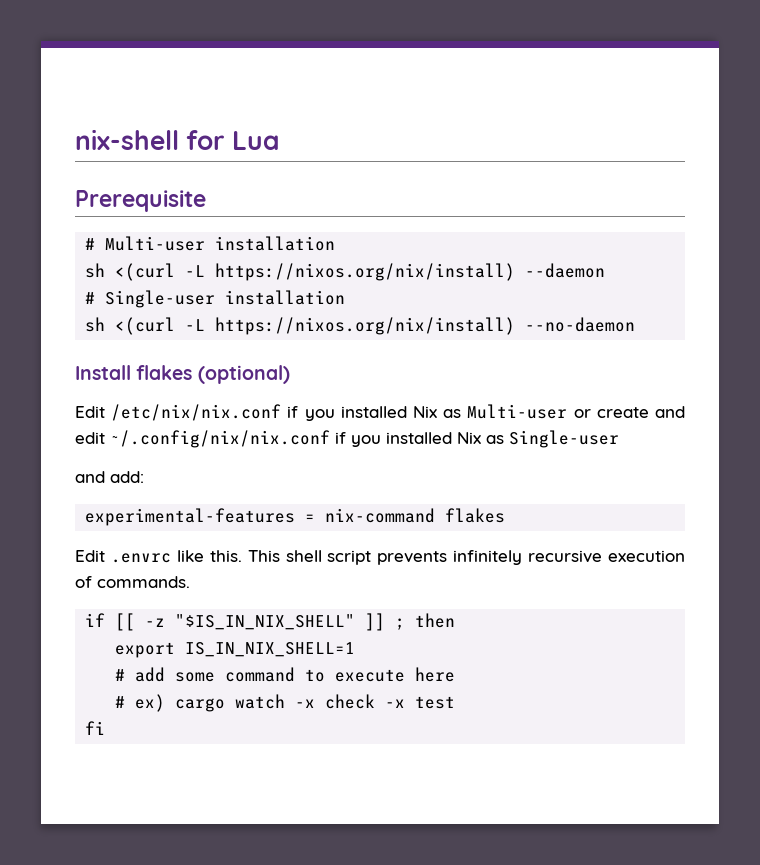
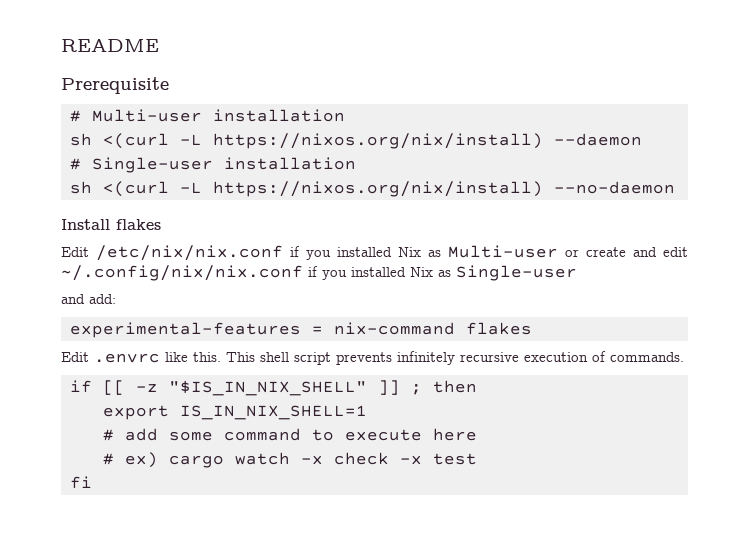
- nix-shell for Lua
+ README
- Install flakes (optional)
+ Install flakes

